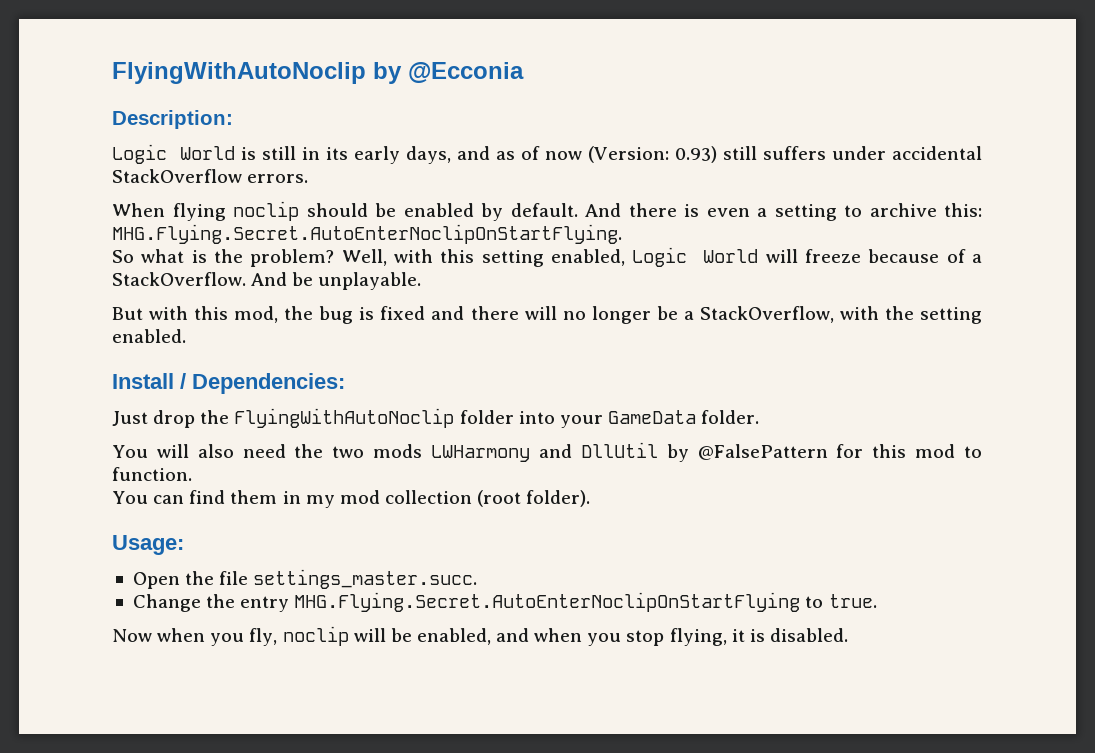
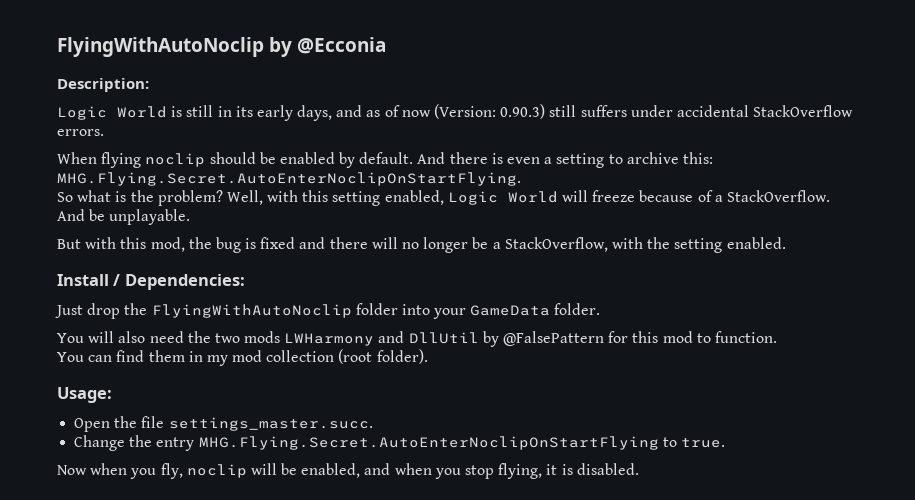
- Logic World is still in its early days, and as of now (Version: 0.93) still suffers under accidental StackOverflow errors.
+ Logic World is still in its early days, and as of now (Version: 0.90.3) still suffers under accidental StackOverflow errors.

